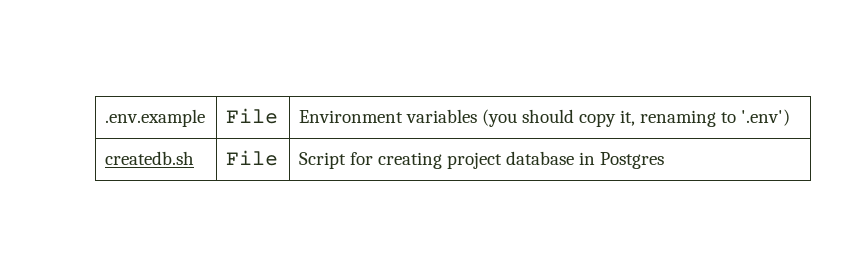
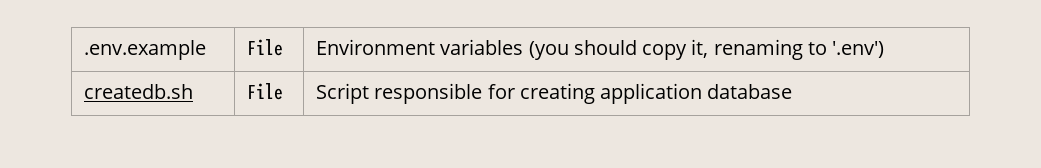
- createdb.sh | File | Script for creating project database in Postgres
+ createdb.sh | File | Script responsible for creating application database

